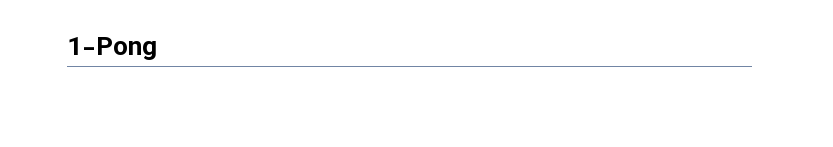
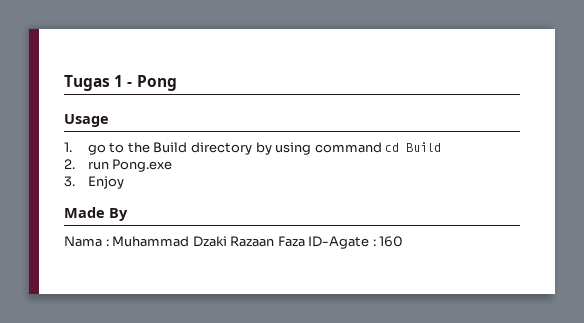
- 1-Pong
+ Tugas 1 - Pong
+ Usage
+ 1. go to the Build directory by using command cd Build
+ 2. run Pong.exe
+ 3. Enjoy
+ Made By
+ Nama : Muhammad Dzaki Razaan Faza ID-Agate : 160

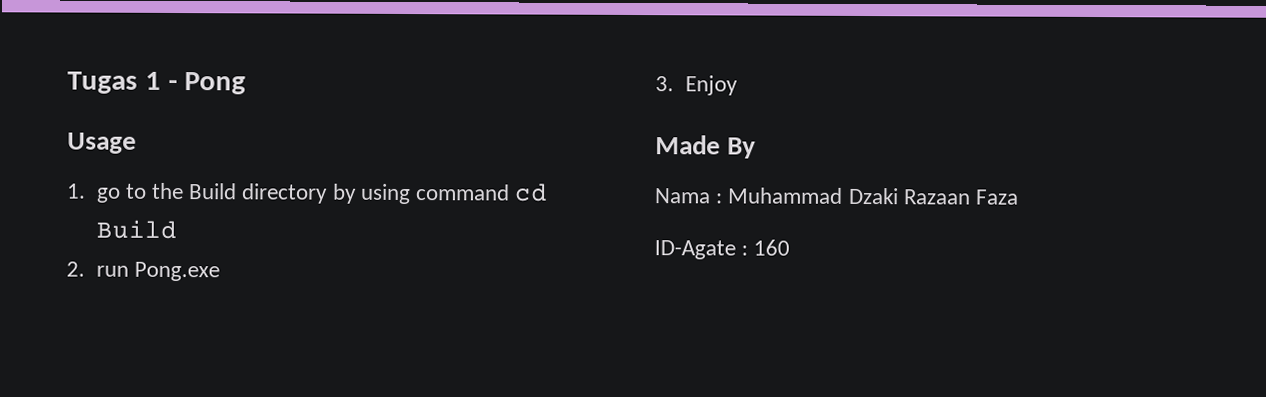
- Nama : Muhammad Dzaki Razaan Faza ID-Agate : 160
+ Nama : Muhammad Dzaki Razaan Faza
+ ID-Agate : 160

